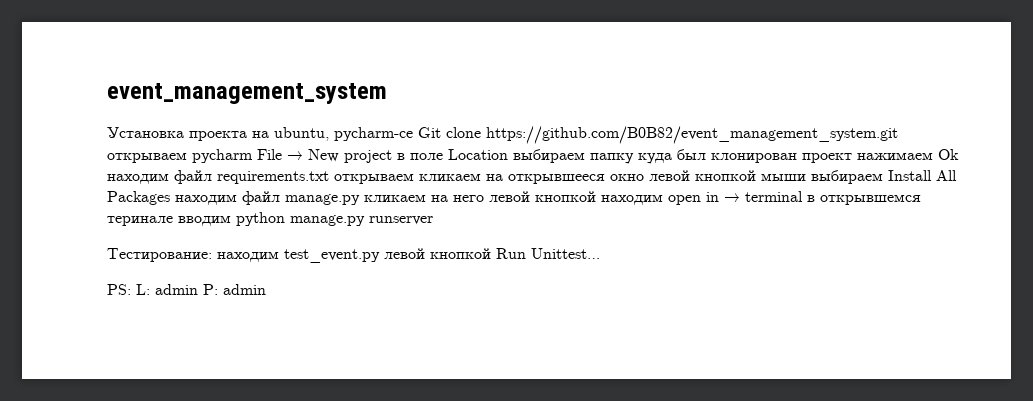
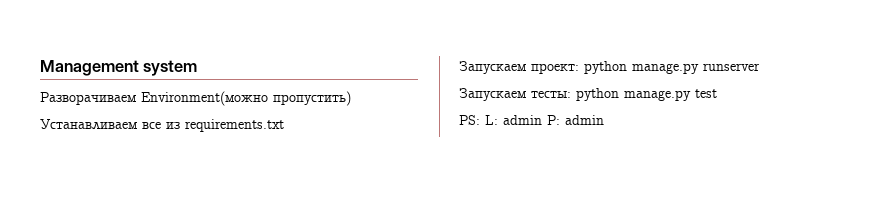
- event_management_system
- Установка проекта на ubuntu, pycharm-ce Git clone https://github.com/B0B82/event_management_system.git открываем pycharm File → New project в поле Location выбираем папку куда был клонирован проект нажимаем Ok находим файл requirements.txt открываем кликаем на открывшееся окно левой кнопкой мыши выбираем Install All Packages находим файл manage.py кликаем на него левой кнопкой находим open in → terminal в открывшемся теринале вводим python manage.py runserver
- Тестирование: находим test_event.py левой кнопкой Run Unittest…
+ Management system
+ Разворачиваем Environment(можно пропустить)
+ Устанавливаем все из requirements.txt
+ Запускаем проект: python manage.py runserver
+ Запускаем тесты: python manage.py test

